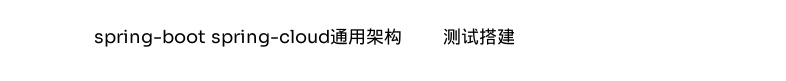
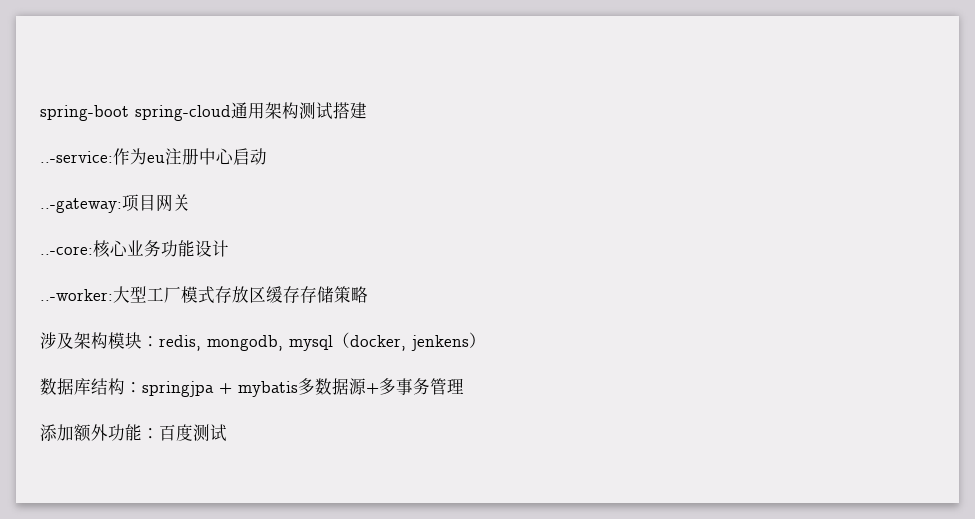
+ ..-service:作为eu注册中心启动
+ ..-gateway:项目网关
+ ..-core:核心业务功能设计
+ ..-worker:大型工厂模式存放区缓存存储策略
+ 涉及架构模块：redis, mongodb, mysql（docker, jenkens）
+ 数据库结构：springjpa + mybatis多数据源+多事务管理
+ 添加额外功能：百度测试

